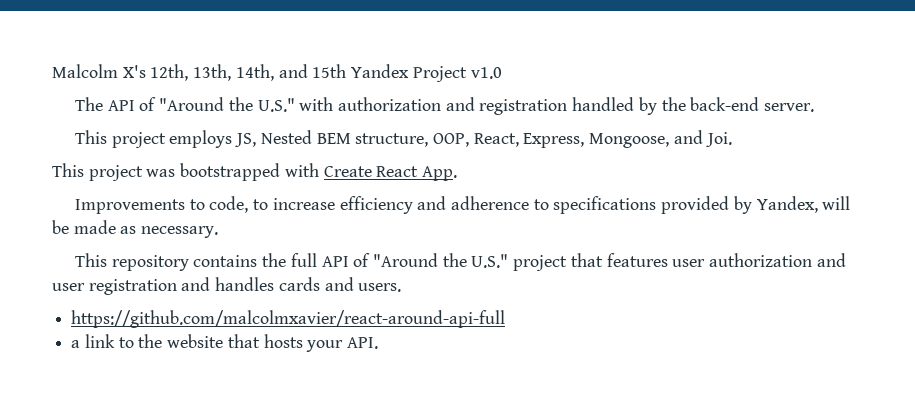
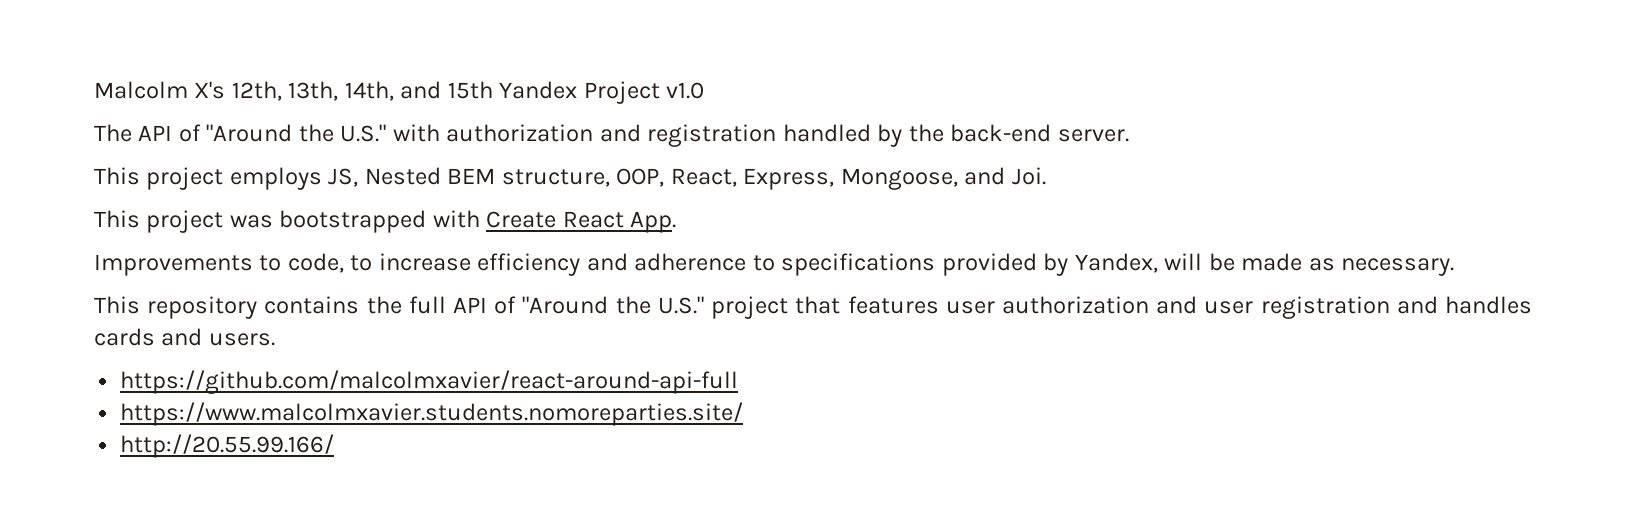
- a link to the website that hosts your API.
+ https://www.malcolmxavier.students.nomoreparties.site/
+ http://20.55.99.166/

